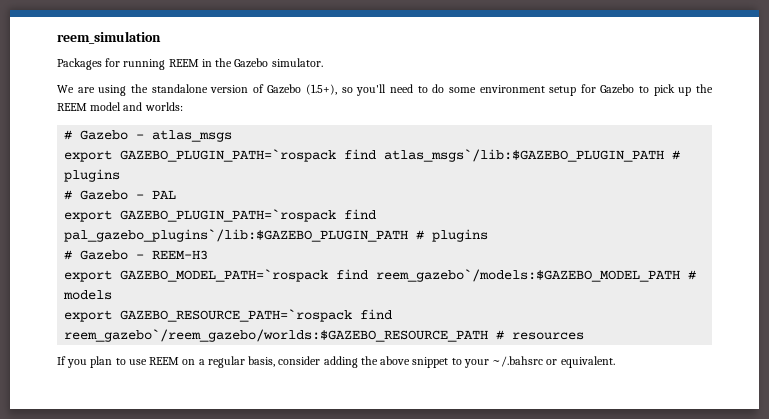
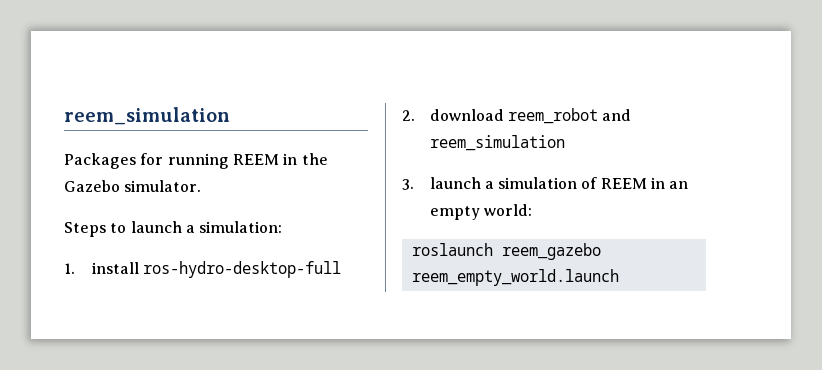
- We are using the standalone version of Gazebo (1.5+), so you'll need to do some environment setup for Gazebo to pick up the REEM model and worlds:
- # Gazebo - atlas_msgs
- export GAZEBO_PLUGIN_PATH=`rospack find atlas_msgs`/lib:$GAZEBO_PLUGIN_PATH # plugins
- # Gazebo - PAL
- export GAZEBO_PLUGIN_PATH=`rospack find pal_gazebo_plugins`/lib:$GAZEBO_PLUGIN_PATH # plugins
- # Gazebo - REEM-H3
- export GAZEBO_MODEL_PATH=`rospack find reem_gazebo`/models:$GAZEBO_MODEL_PATH # models
- export GAZEBO_RESOURCE_PATH=`rospack find reem_gazebo`/reem_gazebo/worlds:$GAZEBO_RESOURCE_PATH # resources
- If you plan to use REEM on a regular basis, consider adding the above snippet to your ~/.bahsrc or equivalent.
+ Steps to launch a simulation:
+ 1. install ros-hydro-desktop-full
+ 2. download reem_robot and reem_simulation
+ 3. launch a simulation of REEM in an empty world:
+ roslaunch reem_gazebo reem_empty_world.launch

